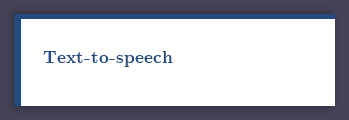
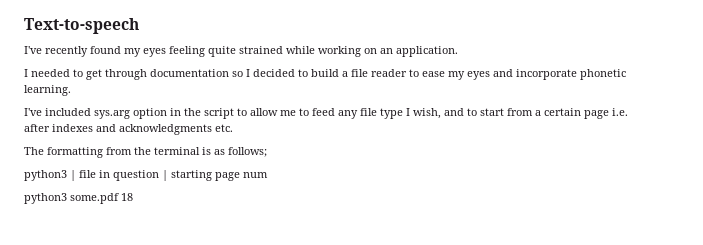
+ I've recently found my eyes feeling quite strained while working on an application.
+ I needed to get through documentation so I decided to build a file reader to ease my eyes and incorporate phonetic learning.
+ I've included sys.arg option in the script to allow me to feed any file type I wish, and to start from a certain page i.e. after indexes and acknowledgments etc.
+ The formatting from the terminal is as follows;
+ python3 | file in question | starting page num
+ python3 some.pdf 18

